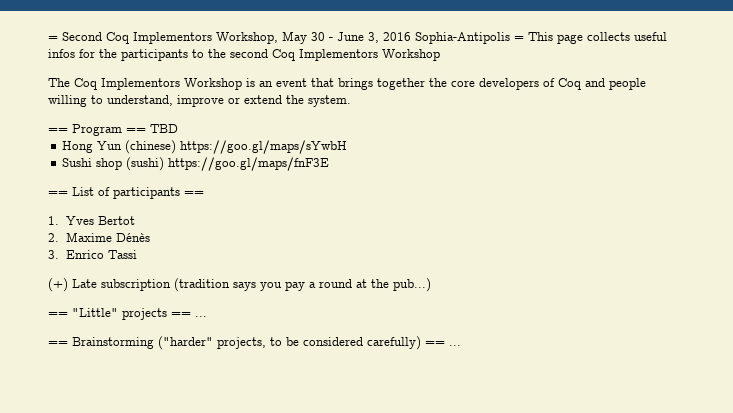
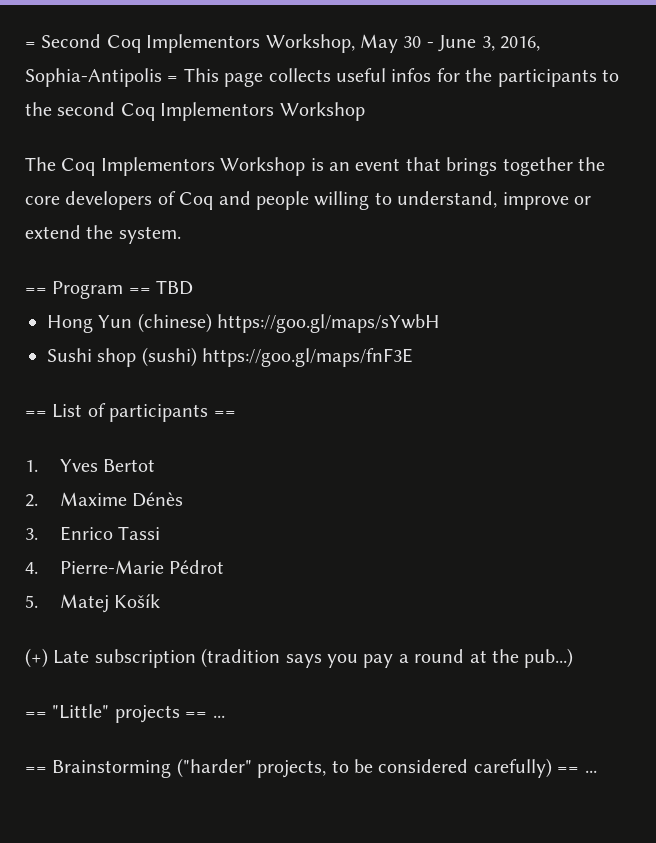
- = Second Coq Implementors Workshop, May 30 - June 3, 2016 Sophia-Antipolis = This page collects useful infos for the participants to the second Coq Implementors Workshop
+ = Second Coq Implementors Workshop, May 30 - June 3, 2016, Sophia-Antipolis = This page collects useful infos for the participants to the second Coq Implementors Workshop
+ 4. Pierre-Marie Pédrot
+ 5. Matej Košík

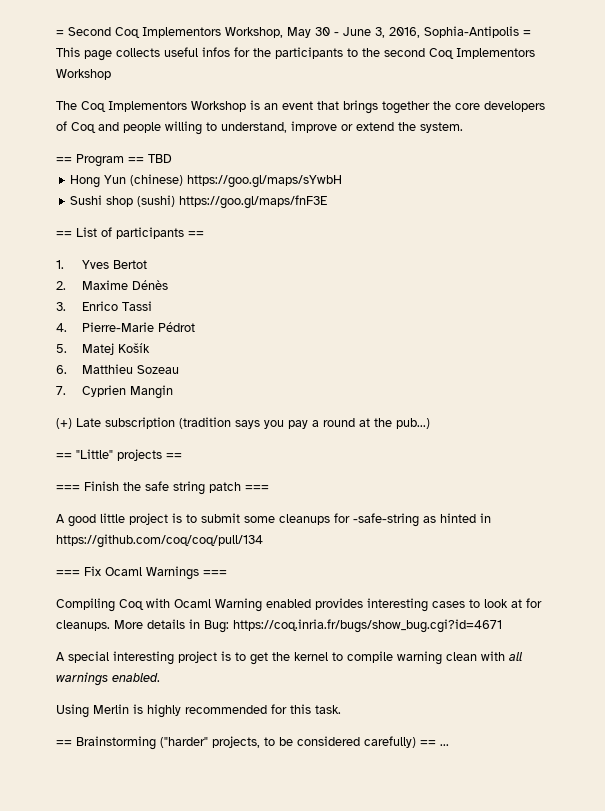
+ 6. Matthieu Sozeau
+ 7. Cyprien Mangin
- == "Little" projects == ...
+ == "Little" projects ==
+ === Finish the safe string patch ===
+ A good little project is to submit some cleanups for -safe-string as hinted in https://github.com/coq/coq/pull/134
+ === Fix Ocaml Warnings ===
+ Compiling Coq with Ocaml Warning enabled provides interesting cases to look at for cleanups. More details in Bug: https://coq.inria.fr/bugs/show_bug.cgi?id=4671
+ A special interesting project is to get the kernel to compile warning clean with all warnings enabled.
+ Using Merlin is highly recommended for this task.

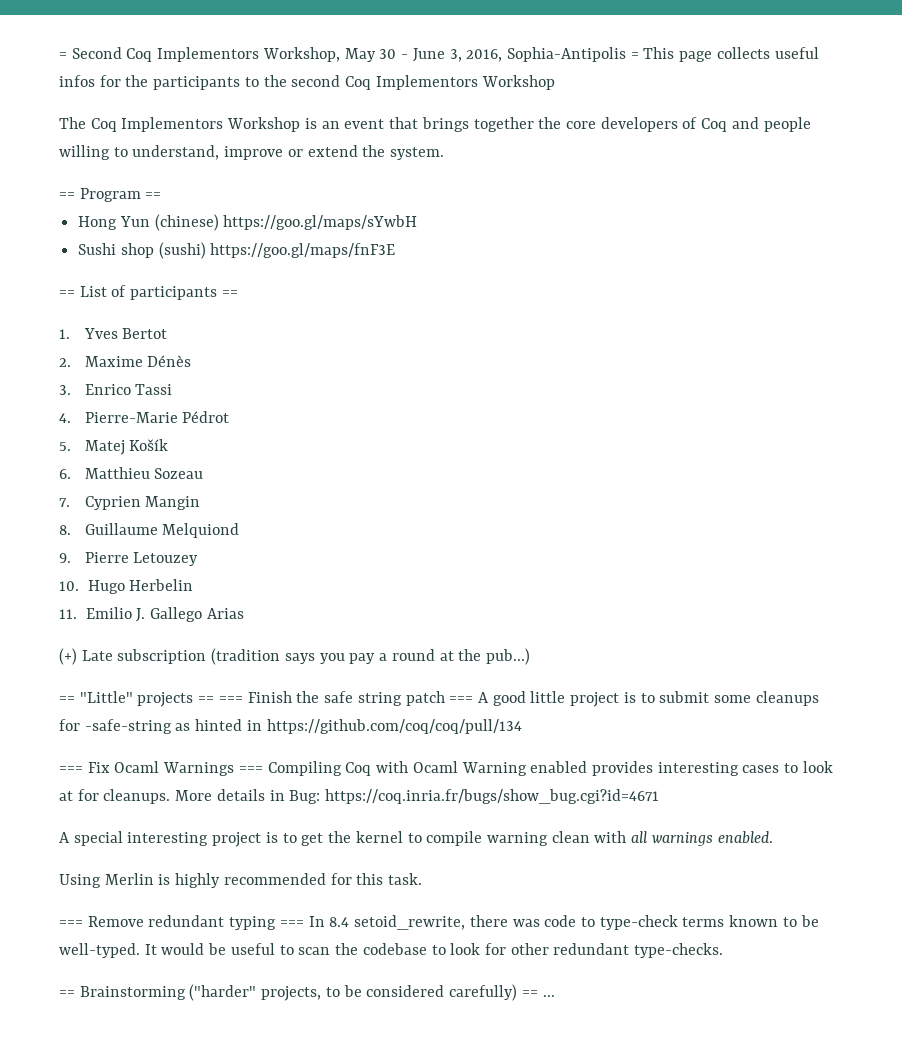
- == Program == TBD
+ == Program ==
+ 8. Guillaume Melquiond
+ 9. Pierre Letouzey
+ 10. Hugo Herbelin
+ 11. Emilio J. Gallego Arias
- == "Little" projects ==
- === Finish the safe string patch ===
- A good little project is to submit some cleanups for -safe-string as hinted in https://github.com/coq/coq/pull/134
+ == "Little" projects == === Finish the safe string patch === A good little project is to submit some cleanups for -safe-string as hinted in https://github.com/coq/coq/pull/134
- === Fix Ocaml Warnings ===
- Compiling Coq with Ocaml Warning enabled provides interesting cases to look at for cleanups.
+ === Fix Ocaml Warnings === Compiling Coq with Ocaml Warning enabled provides interesting cases to look at for cleanups.
+ === Remove redundant typing === In 8.4 setoid_rewrite, there was code to type-check terms known to be well-typed. It would be useful to scan the codebase to look for other redundant type-checks.

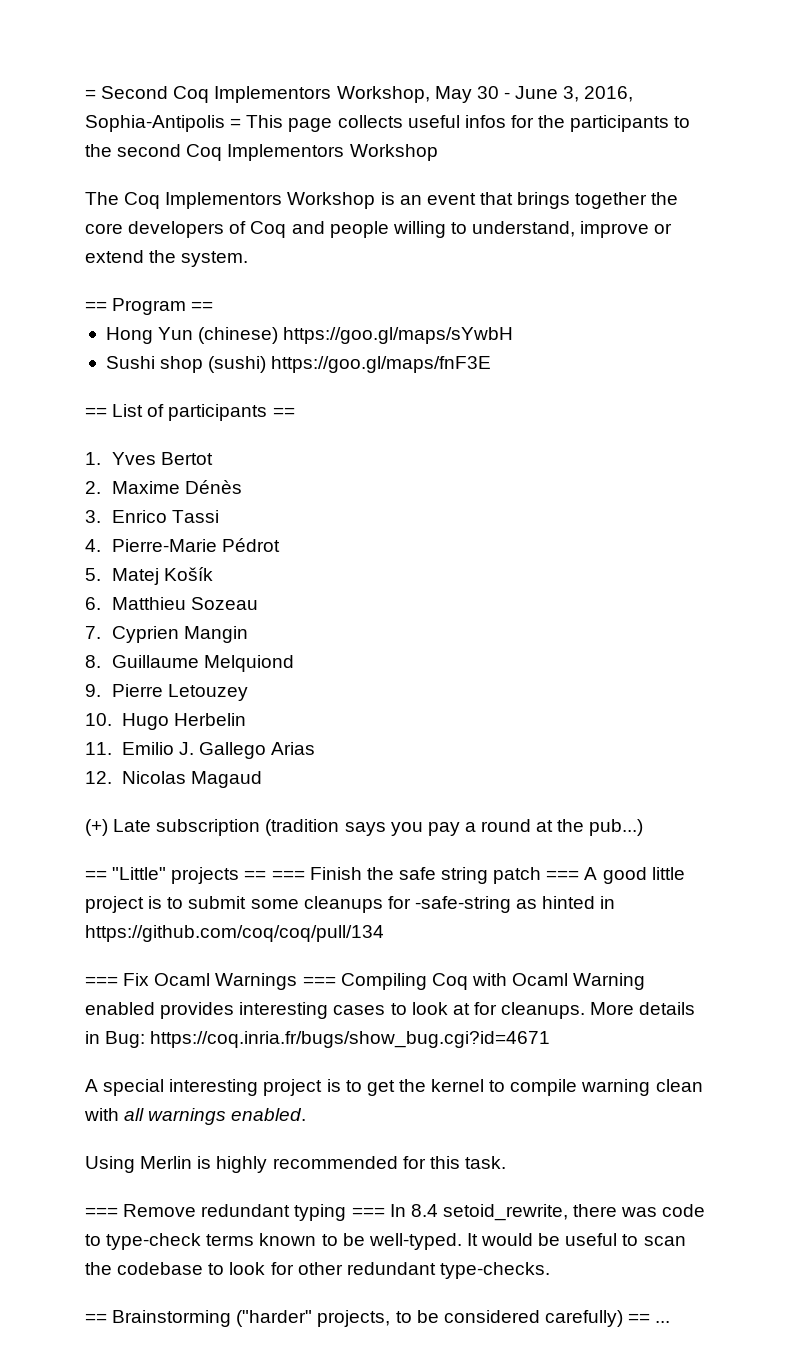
+ 12. Nicolas Magaud

